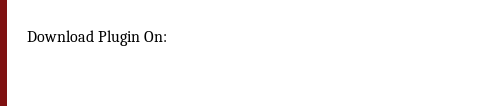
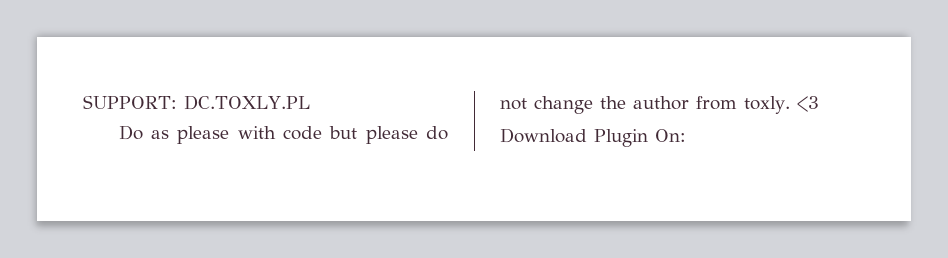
+ SUPPORT: DC.TOXLY.PL
+ Do as please with code but please do not change the author from toxly. <3

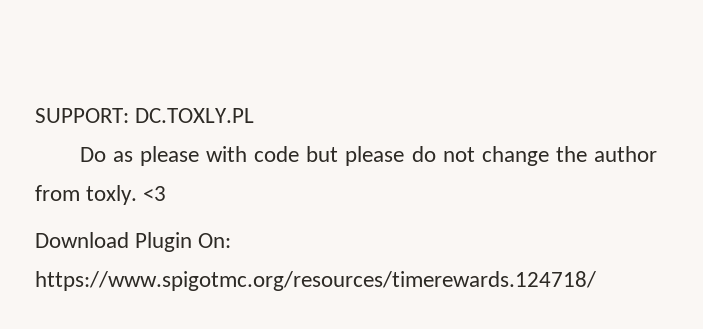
- Download Plugin On:
+ Download Plugin On: https://www.spigotmc.org/resources/timerewards.124718/

